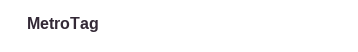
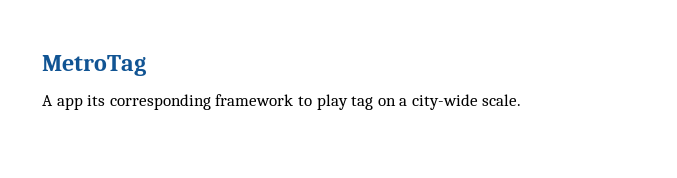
+ A app its corresponding framework to play tag on a city-wide scale.

